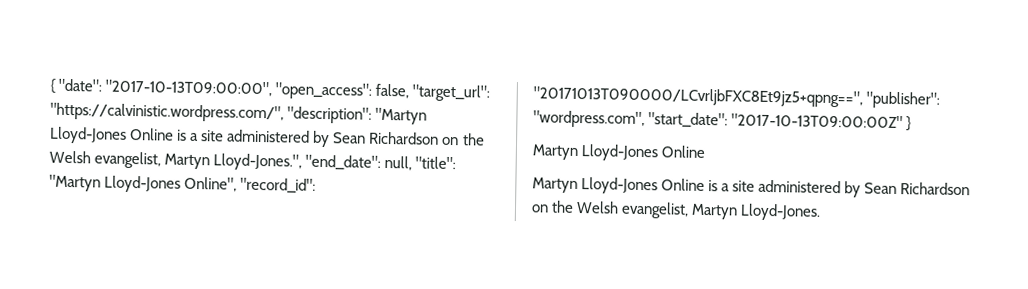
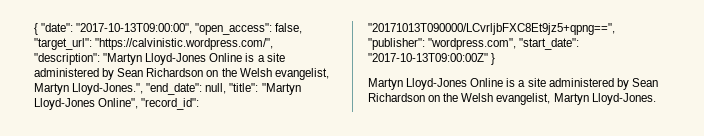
  { "date": "2017-10-13T09:00:00", "open_access": false, "target_url": "https://calvinistic.wordpress.com/", "description": "Martyn Lloyd-Jones Online is a site administered by Sean Richardson on the Welsh evangelist, Martyn Lloyd-Jones.", "end_date": null, "title": "Martyn Lloyd-Jones Online", "record_id": "20171013T090000/LCvrljbFXC8Et9jz5+qpng==", "publisher": "wordpress.com", "start_date": "2017-10-13T09:00:00Z" }
- Martyn Lloyd-Jones Online

